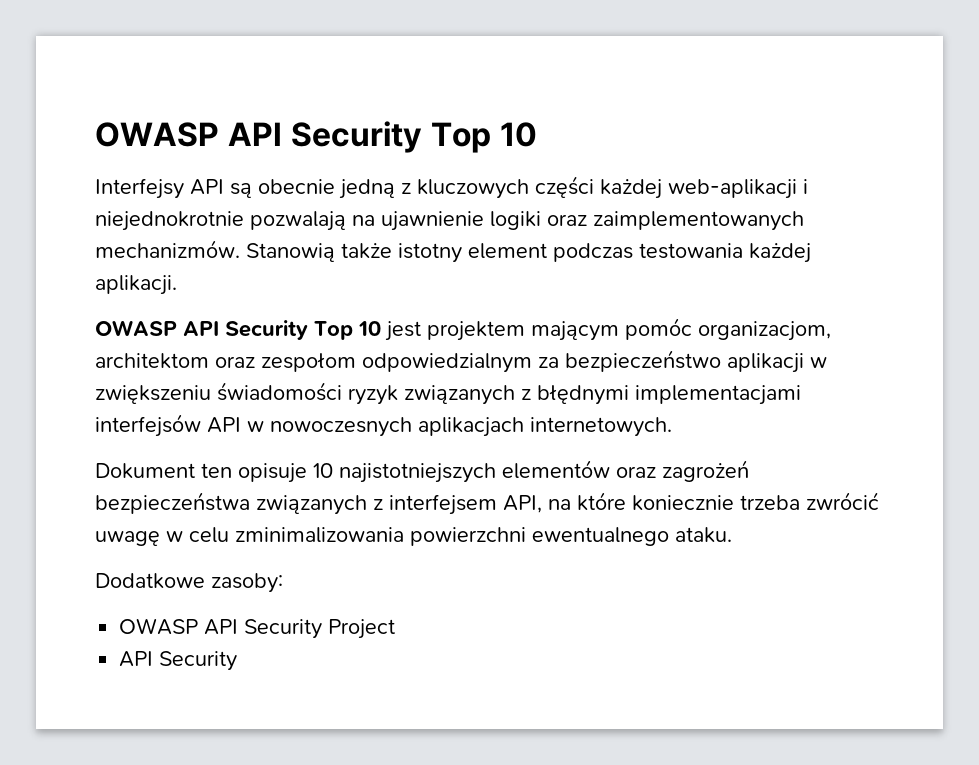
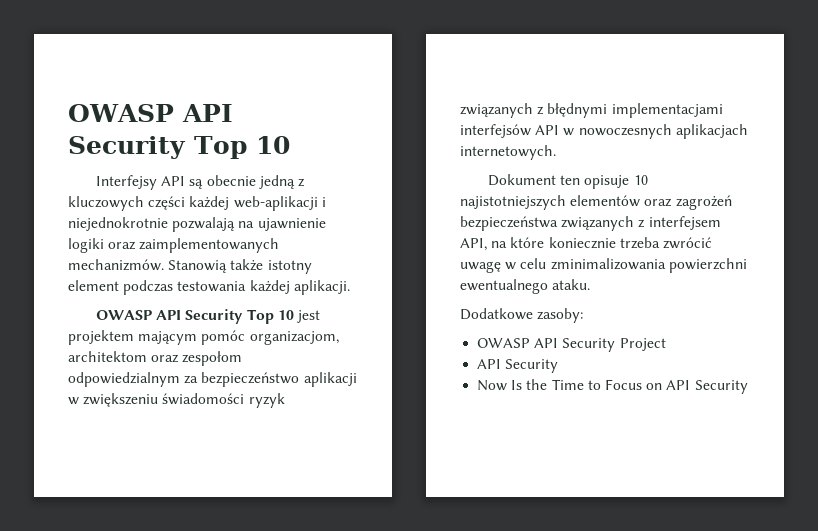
+ Now Is the Time to Focus on API Security

